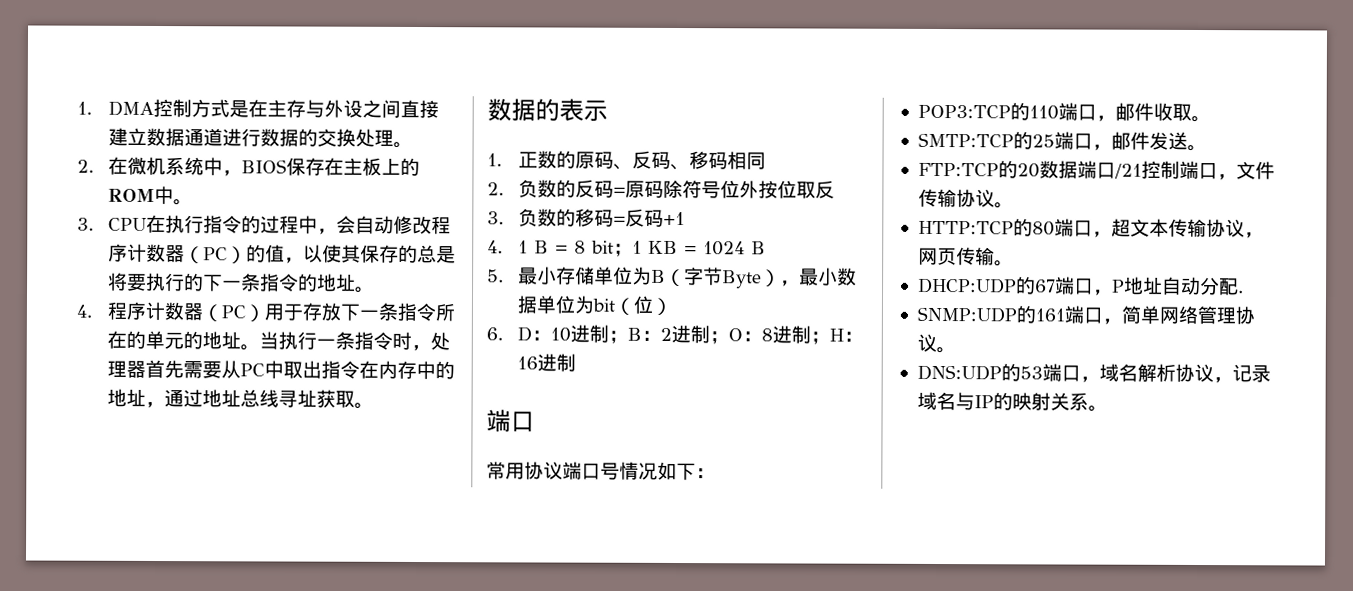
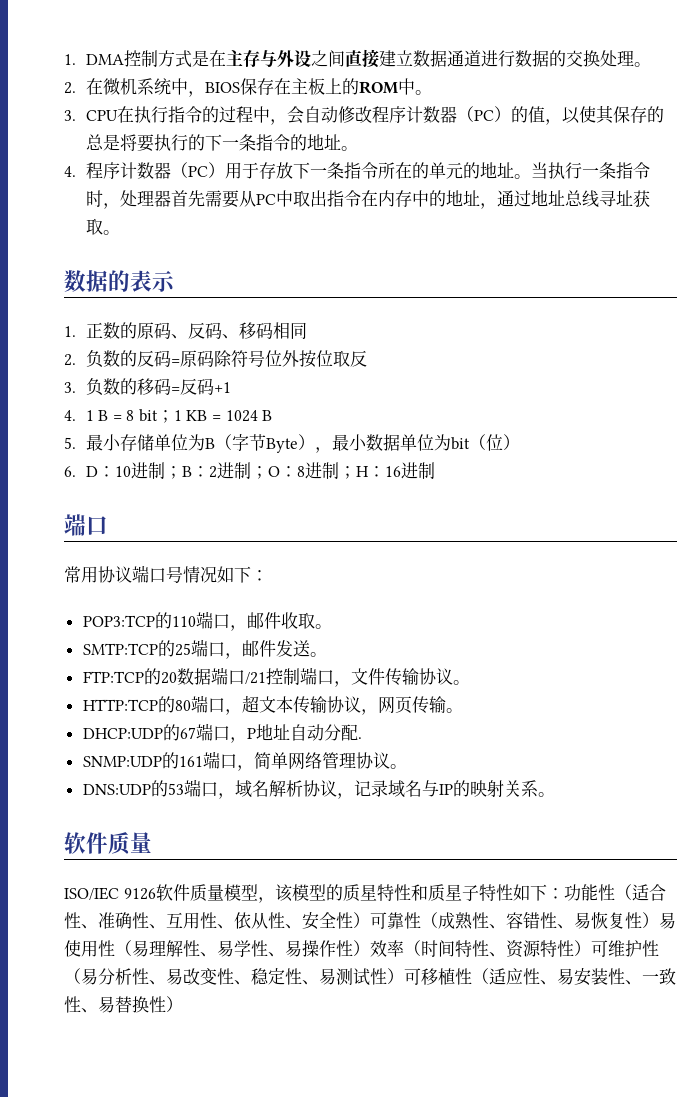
  DNS:UDP的53端口，域名解析协议，记录域名与IP的映射关系。
+ 软件质量
+ ISO/IEC 9126软件质量模型，该模型的质星特性和质星子特性如下：功能性（适合性、准确性、互用性、依从性、安全性）可靠性（成熟性、容错性、易恢复性）易使用性（易理解性、易学性、易操作性）效率（时间特性、资源特性）可维护性（易分析性、易改变性、稳定性、易测试性）可移植性（适应性、易安装性、一致性、易替换性）

